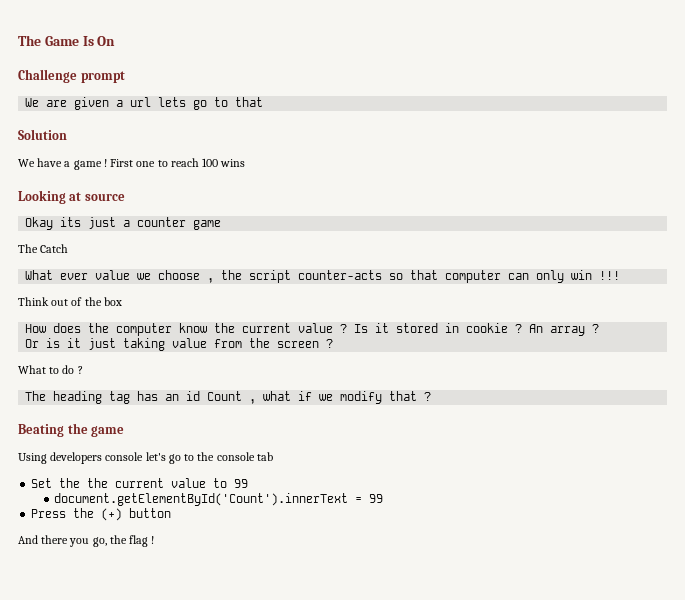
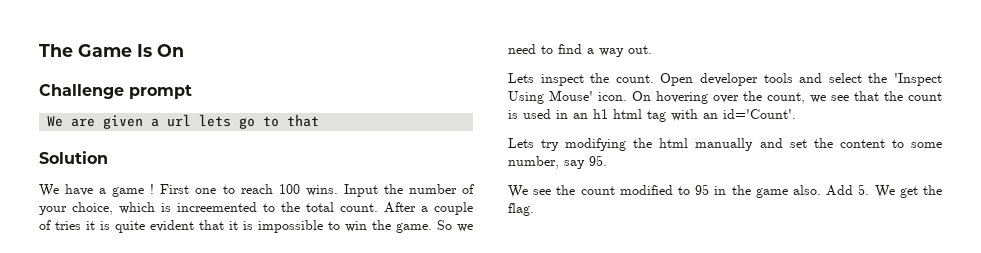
- First one to reach 100 wins
- Looking at source
- Okay its just a counter game
- The Catch
- What ever value we choose , the script counter-acts so that computer can only win !!!
- Think out of the box
- How does the computer know the current value ? Is it stored in cookie ? An array ?
- Or is it just taking value from the screen ?
- What to do ?
- The heading tag has an id Count , what if we modify that ?
- Beating the game
- Using developers console let's go to the console tab
- Set the the current value to 99
- document.getElementById('Count').innerText = 99
- Press the (+) button
- And there you go, the flag !
+ First one to reach 100 wins. Input the number of your choice, which is increemented to the total count. After a couple of tries it is quite evident that it is impossible to win the game. So we need to find a way out.
+ Lets inspect the count. Open developer tools and select the 'Inspect Using Mouse' icon. On hovering over the count, we see that the count is used in an h1 html tag with an id='Count'.
+ Lets try modifying the html manually and set the content to some number, say 95.
+ We see the count modified to 95 in the game also. Add 5. We get the flag.

